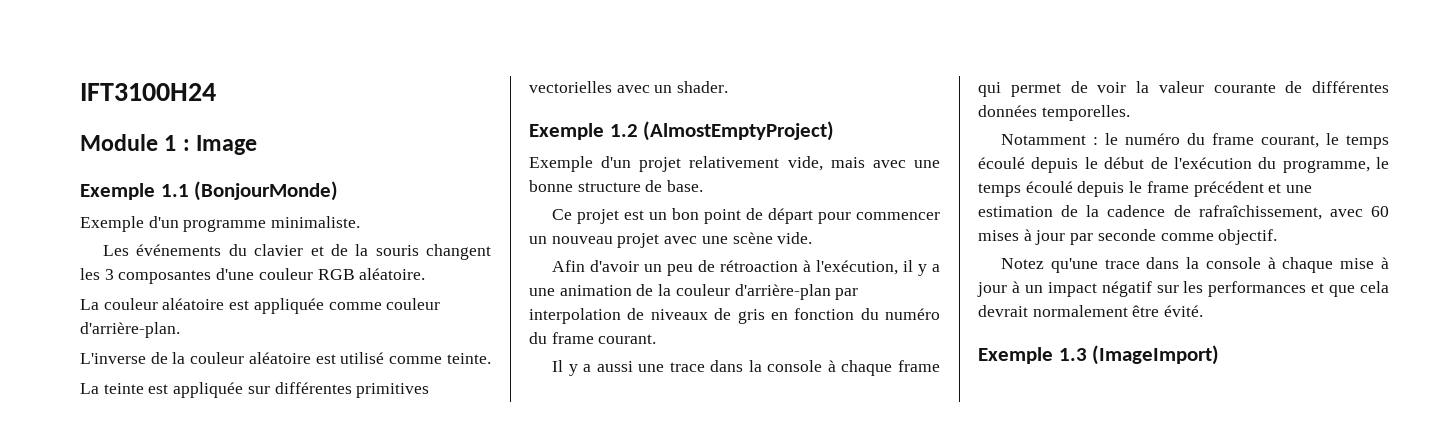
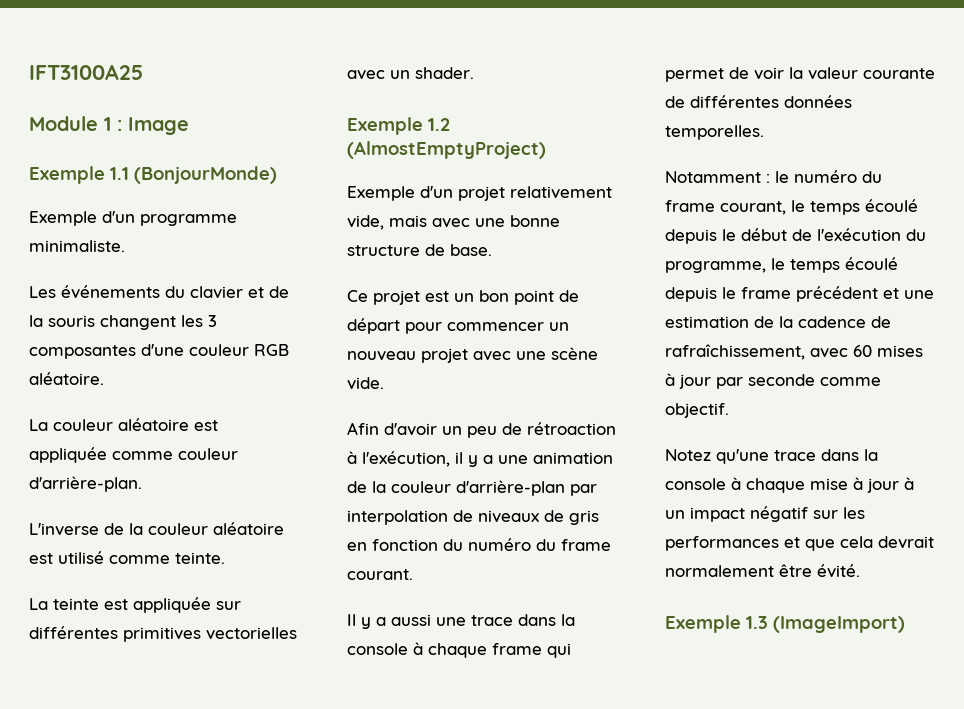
- IFT3100H24
+ IFT3100A25

